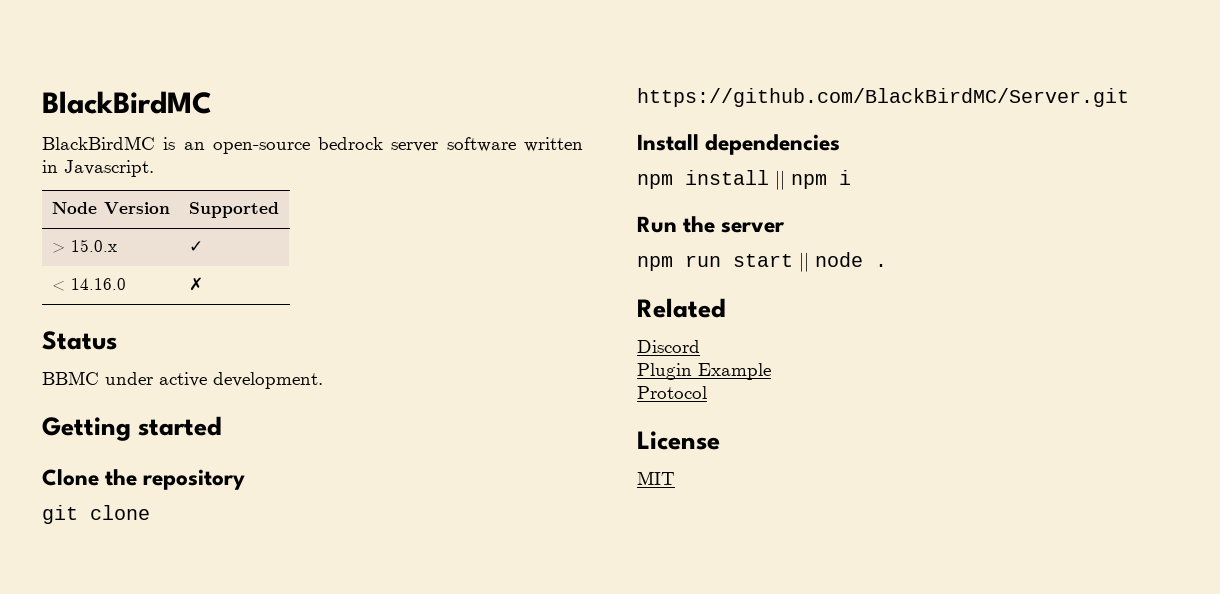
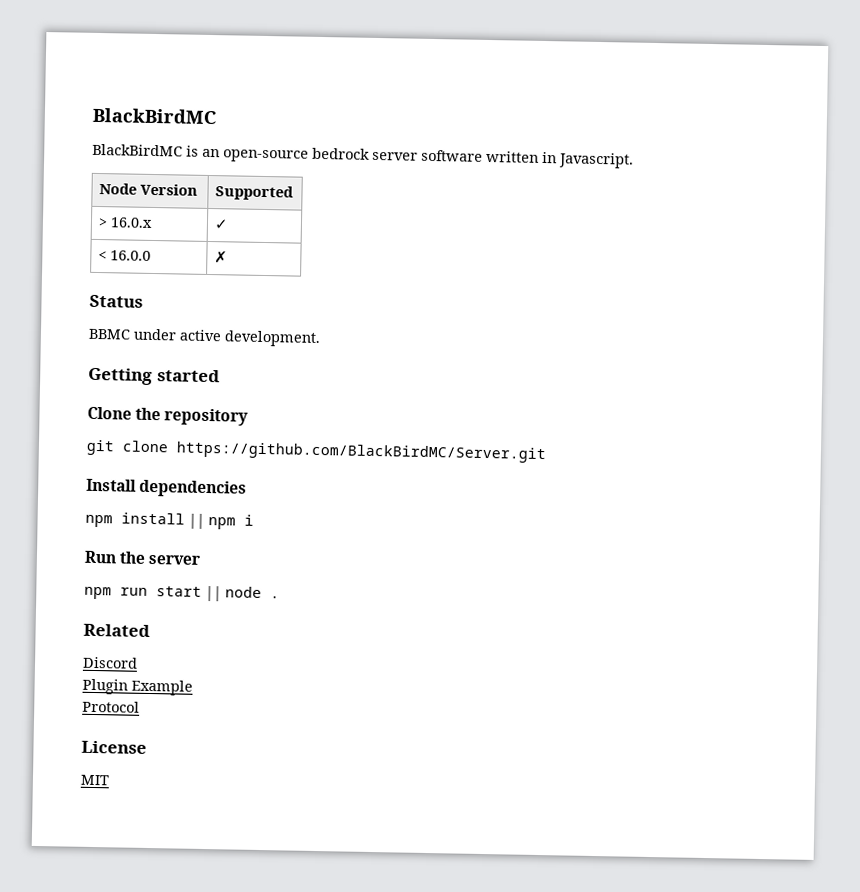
- > 15.0.x | ✓
+ > 16.0.x | ✓
- < 14.16.0 | ✗
+ < 16.0.0 | ✗

